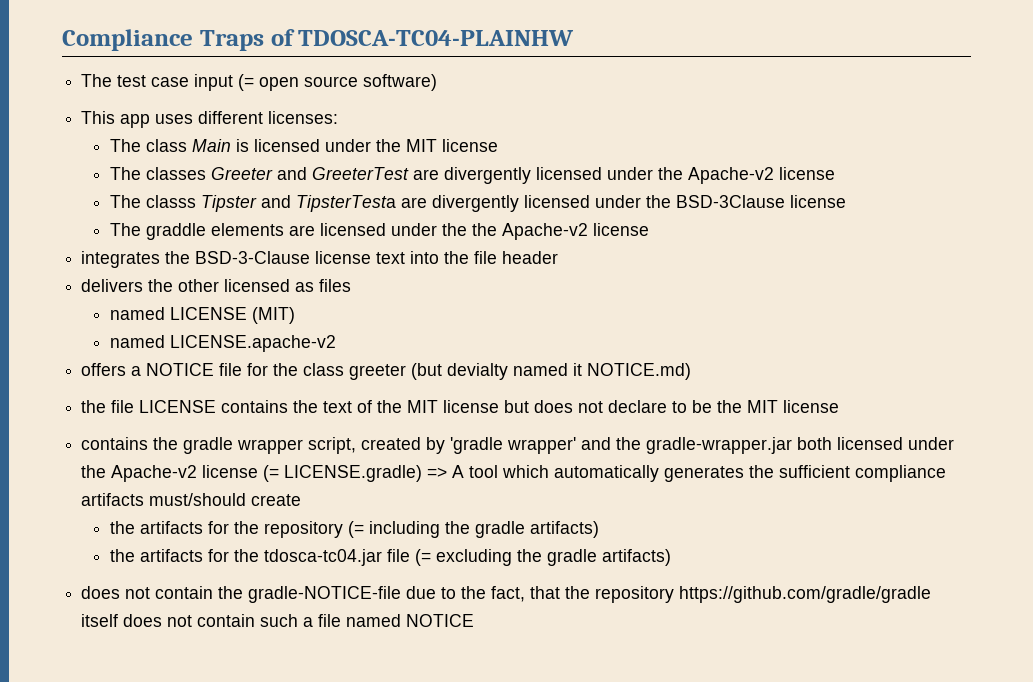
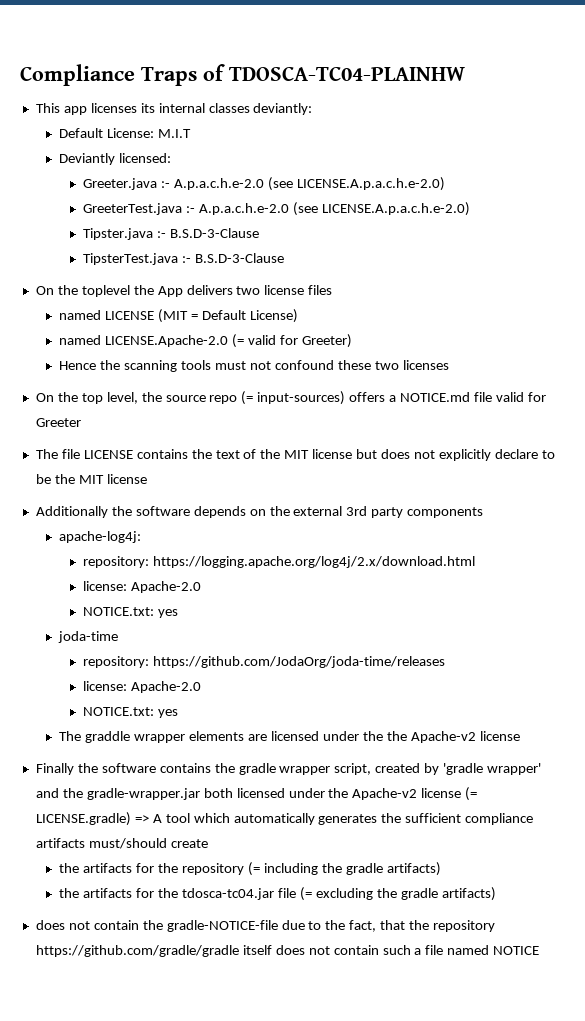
- The test case input (= open source software)
- This app uses different licenses:
- The class Main is licensed under the MIT license
- The classes Greeter and GreeterTest are divergently licensed under the Apache-v2 license
- The classs Tipster and TipsterTesta are divergently licensed under the BSD-3Clause license
- The graddle elements are licensed under the the Apache-v2 license
- integrates the BSD-3-Clause license text into the file header
- delivers the other licensed as files
- named LICENSE (MIT)
- named LICENSE.apache-v2
- offers a NOTICE file for the class greeter (but devialty named it NOTICE.md)
- the file LICENSE contains the text of the MIT license but does not declare to be the MIT license
+ This app licenses its internal classes deviantly:
+ Default License: M.I.T
+ Deviantly licensed:
+ Greeter.java :- A.p.a.c.h.e-2.0 (see LICENSE.A.p.a.c.h.e-2.0)
+ GreeterTest.java :- A.p.a.c.h.e-2.0 (see LICENSE.A.p.a.c.h.e-2.0)
+ Tipster.java :- B.S.D-3-Clause
+ TipsterTest.java :- B.S.D-3-Clause
+ On the toplevel the App delivers two license files
+ named LICENSE (MIT = Default License)
+ named LICENSE.Apache-2.0 (= valid for Greeter)
+ Hence the scanning tools must not confound these two licenses
+ On the top level, the source repo (= input-sources) offers a NOTICE.md file valid for Greeter
+ The file LICENSE contains the text of the MIT license but does not explicitly declare to be the MIT license
- contains the gradle wrapper script, created by 'gradle wrapper' and the gradle-wrapper.jar both licensed under the Apache-v2 license (= LICENSE.gradle) => A tool which automatically generates the sufficient compliance artifacts must/should create
+ Additionally the software depends on the external 3rd party components
+ apache-log4j:
+ repository: https://logging.apache.org/log4j/2.x/download.html
+ license: Apache-2.0
+ NOTICE.txt: yes
+ joda-time
+ repository: https://github.com/JodaOrg/joda-time/releases
+ license: Apache-2.0
+ NOTICE.txt: yes
+ The graddle wrapper elements are licensed under the the Apache-v2 license
+ Finally the software contains the gradle wrapper script, created by 'gradle wrapper' and the gradle-wrapper.jar both licensed under the Apache-v2 license (= LICENSE.gradle) => A tool which automatically generates the sufficient compliance artifacts must/should create

